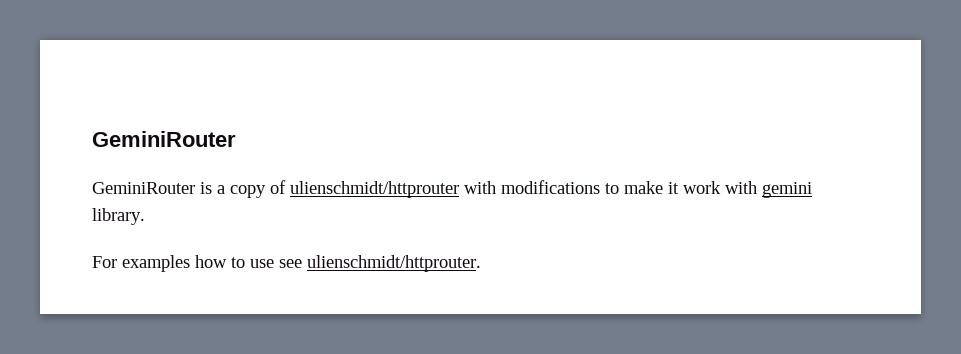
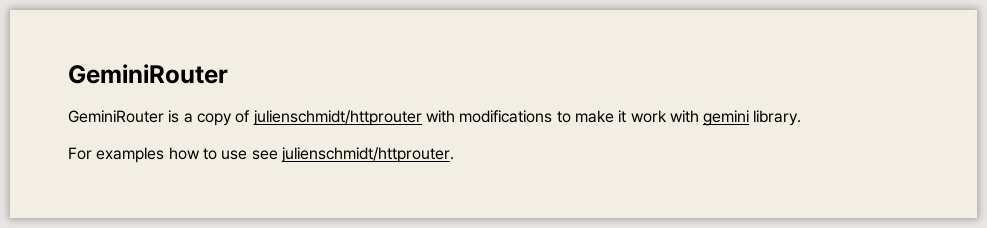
- GeminiRouter is a copy of ulienschmidt/httprouter with modifications to make it work with gemini library.
+ GeminiRouter is a copy of julienschmidt/httprouter with modifications to make it work with gemini library.
- For examples how to use see ulienschmidt/httprouter.
+ For examples how to use see julienschmidt/httprouter.

